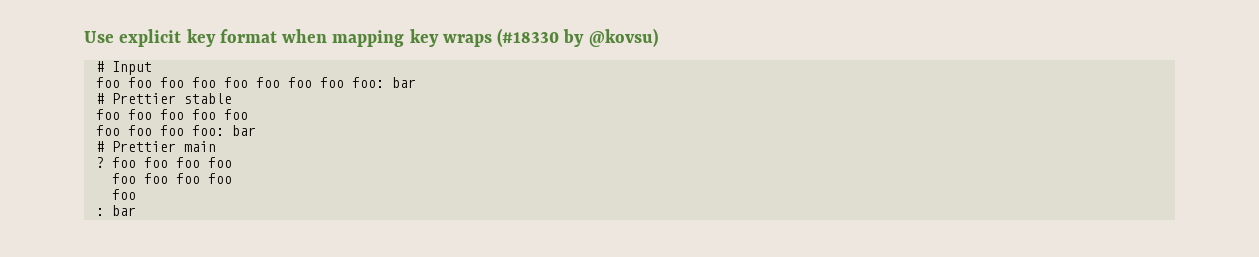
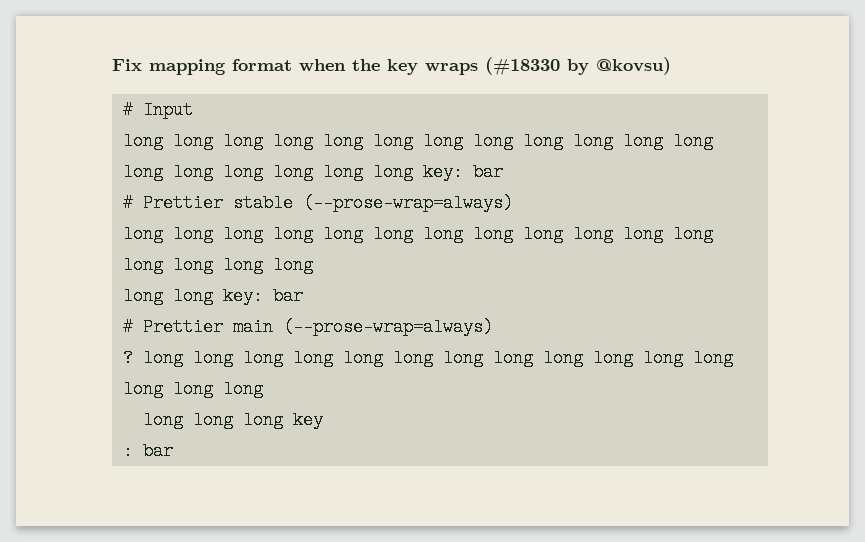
- Use explicit key format when mapping key wraps (#18330 by @kovsu)
+ Fix mapping format when the key wraps (#18330 by @kovsu)
- foo foo foo foo foo foo foo foo foo: bar
- # Prettier stable
- foo foo foo foo foo
- foo foo foo foo: bar
+ long long long long long long long long long long long long long long long long long long key: bar
+ # Prettier stable (--prose-wrap=always)
+ long long long long long long long long long long long long long long long long
+ long long key: bar
- # Prettier main
+ # Prettier main (--prose-wrap=always)
- ? foo foo foo foo
- foo foo foo foo
- foo
+ ? long long long long long long long long long long long long long long long
+ long long long key

